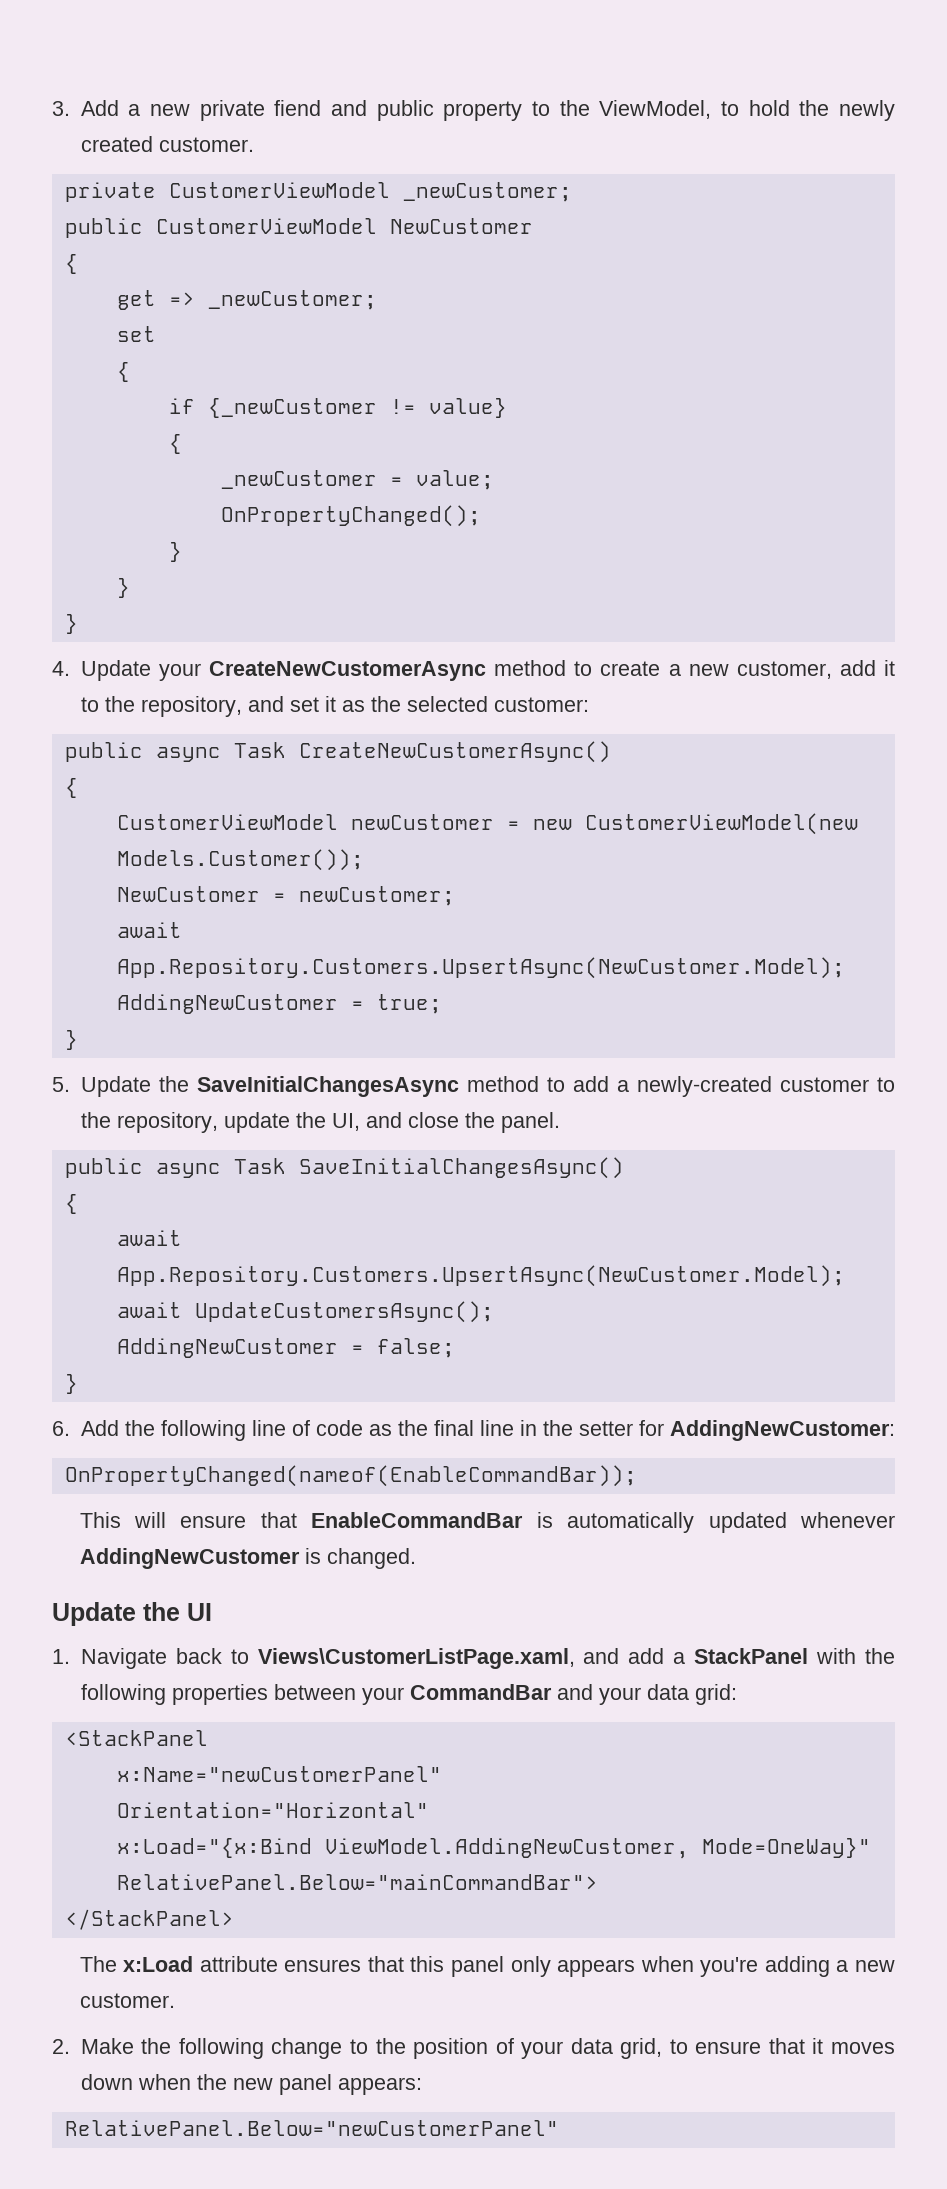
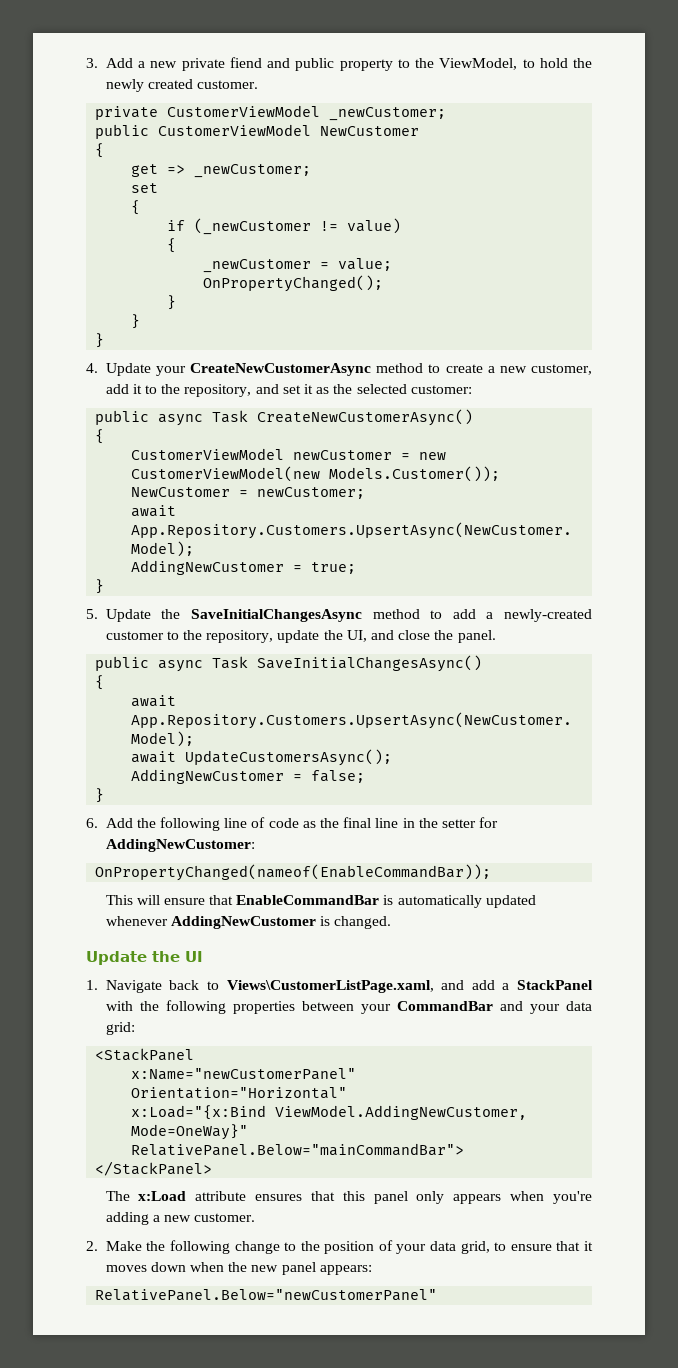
- if {_newCustomer != value}
+ if (_newCustomer != value)

